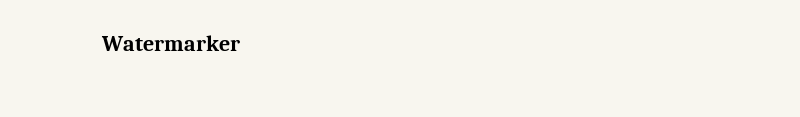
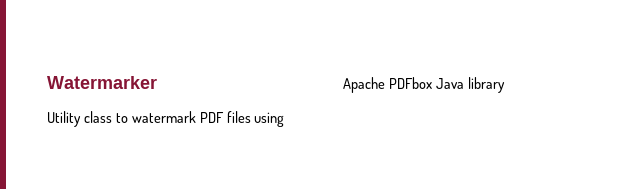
+ Utility class to watermark PDF files using Apache PDFbox Java library

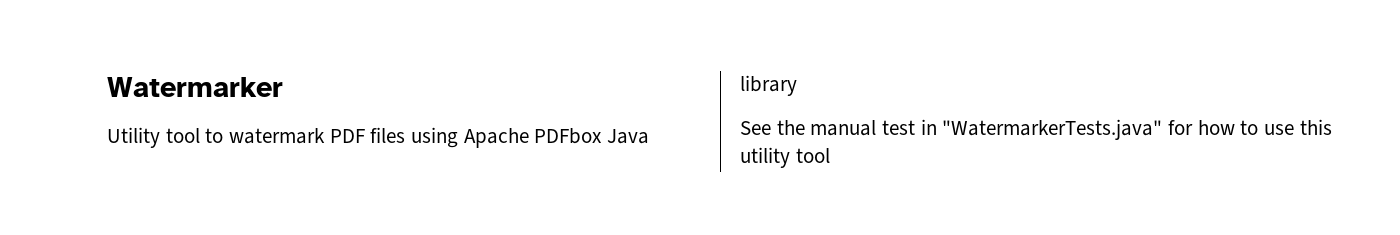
- Utility class to watermark PDF files using Apache PDFbox Java library
+ Utility tool to watermark PDF files using Apache PDFbox Java library
+ See the manual test in "WatermarkerTests.java" for how to use this utility tool

